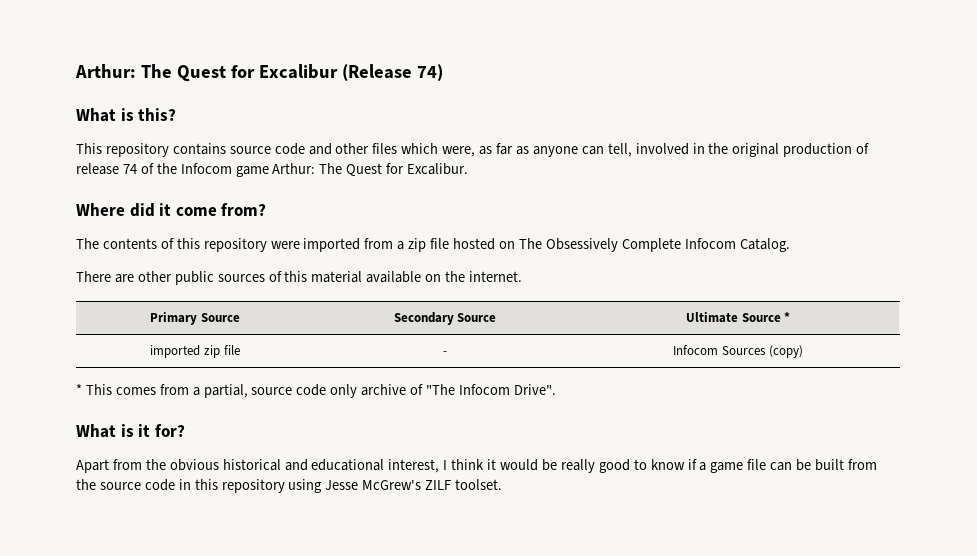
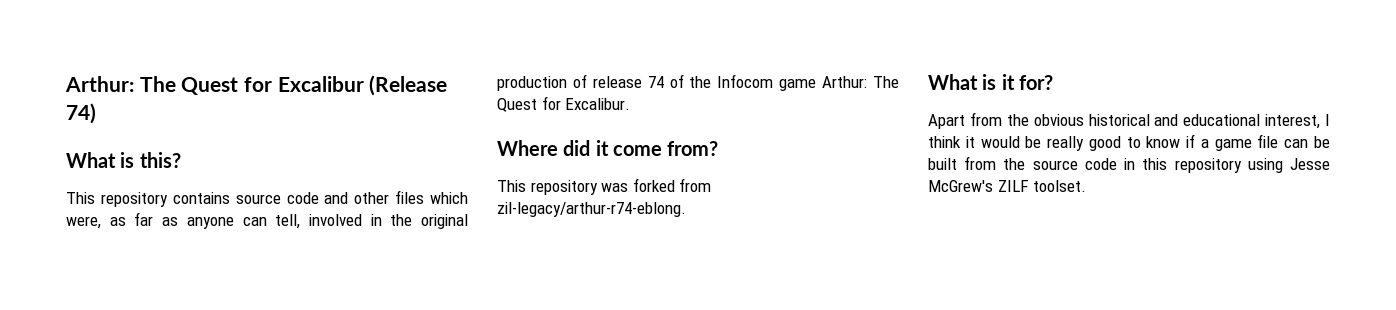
- The contents of this repository were imported from a zip file hosted on The Obsessively Complete Infocom Catalog.
- There are other public sources of this material available on the internet.
- Primary Source | Secondary Source | Ultimate Source *
- imported zip file | - | Infocom Sources (copy)
- * This comes from a partial, source code only archive of "The Infocom Drive".
+ This repository was forked from zil-legacy/arthur-r74-eblong.

